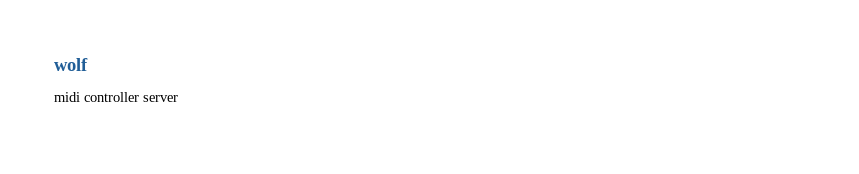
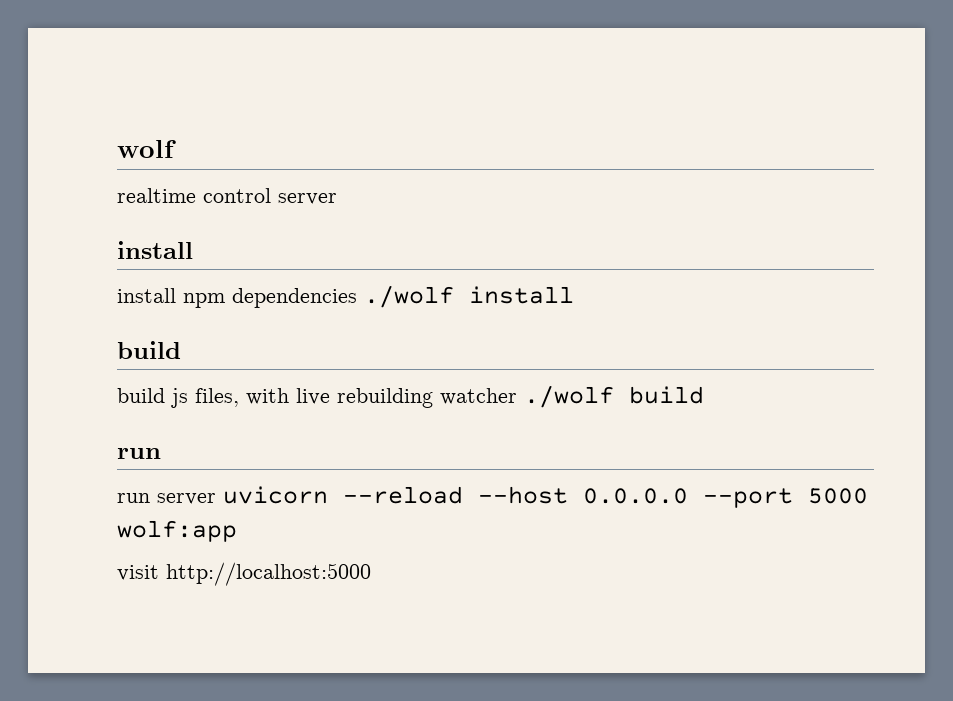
- midi controller server
+ realtime control server
+ install
+ install npm dependencies ./wolf install
+ build
+ build js files, with live rebuilding watcher ./wolf build
+ run
+ run server uvicorn --reload --host 0.0.0.0 --port 5000 wolf:app
+ visit http://localhost:5000

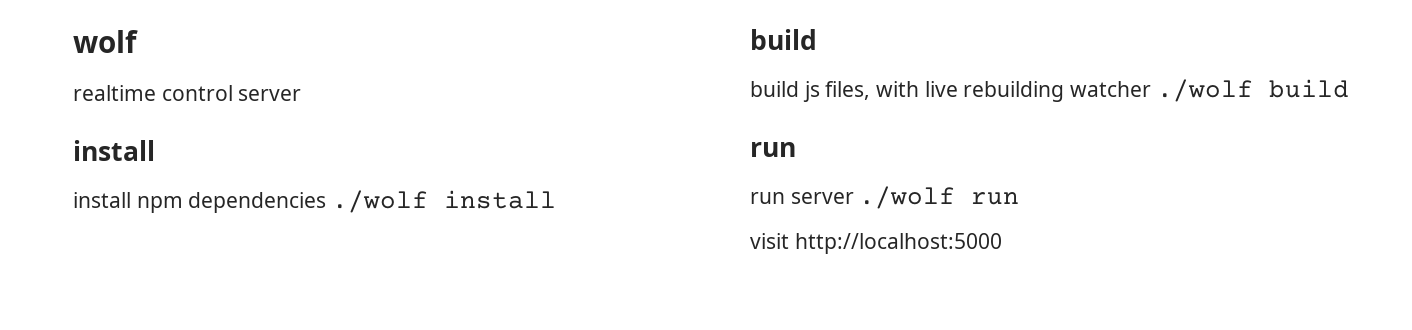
- run server uvicorn --reload --host 0.0.0.0 --port 5000 wolf:app
+ run server ./wolf run

